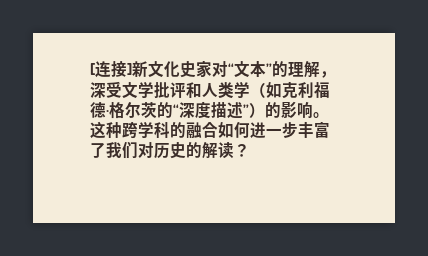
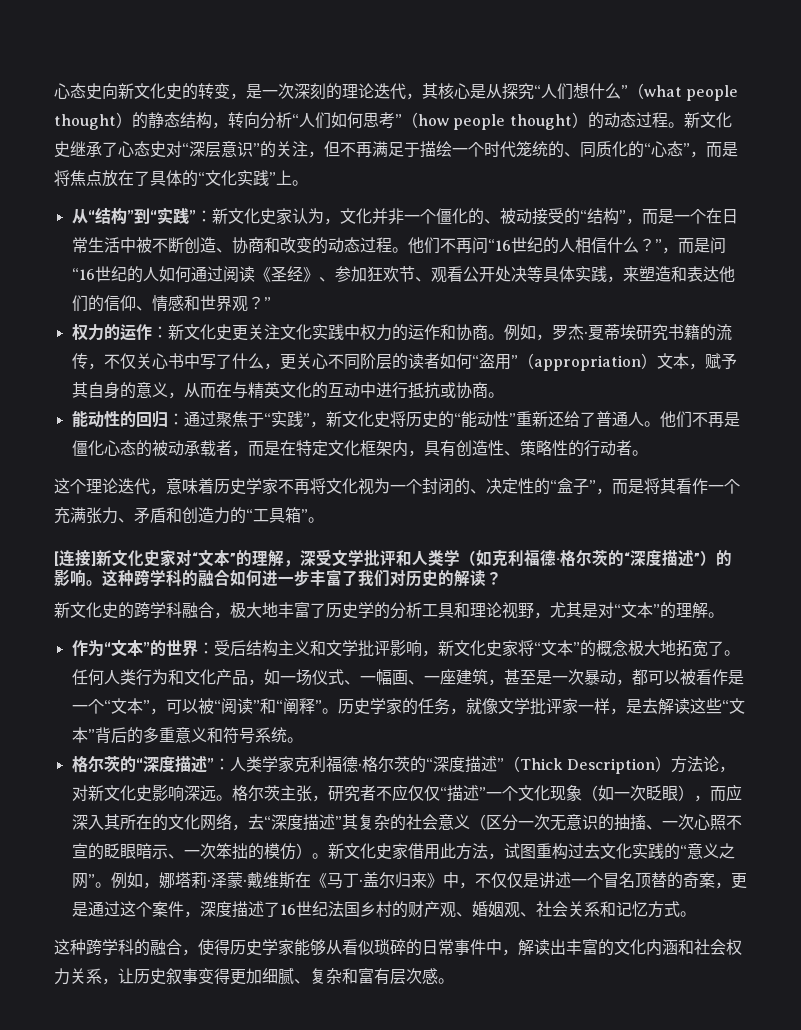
+ 心态史向新文化史的转变，是一次深刻的理论迭代，其核心是从探究“人们想什么”（what people thought）的静态结构，转向分析“人们如何思考”（how people thought）的动态过程。新文化史继承了心态史对“深层意识”的关注，但不再满足于描绘一个时代笼统的、同质化的“心态”，而是将焦点放在了具体的“文化实践”上。
+ 从“结构”到“实践”：新文化史家认为，文化并非一个僵化的、被动接受的“结构”，而是一个在日常生活中被不断创造、协商和改变的动态过程。他们不再问“16世纪的人相信什么？”，而是问“16世纪的人如何通过阅读《圣经》、参加狂欢节、观看公开处决等具体实践，来塑造和表达他们的信仰、情感和世界观？”
+ 权力的运作：新文化史更关注文化实践中权力的运作和协商。例如，罗杰·夏蒂埃研究书籍的流传，不仅关心书中写了什么，更关心不同阶层的读者如何“盗用”（appropriation）文本，赋予其自身的意义，从而在与精英文化的互动中进行抵抗或协商。
+ 能动性的回归：通过聚焦于“实践”，新文化史将历史的“能动性”重新还给了普通人。他们不再是僵化心态的被动承载者，而是在特定文化框架内，具有创造性、策略性的行动者。
+ 这个理论迭代，意味着历史学家不再将文化视为一个封闭的、决定性的“盒子”，而是将其看作一个充满张力、矛盾和创造力的“工具箱”。
+ 新文化史的跨学科融合，极大地丰富了历史学的分析工具和理论视野，尤其是对“文本”的理解。
+ 作为“文本”的世界：受后结构主义和文学批评影响，新文化史家将“文本”的概念极大地拓宽了。任何人类行为和文化产品，如一场仪式、一幅画、一座建筑，甚至是一次暴动，都可以被看作是一个“文本”，可以被“阅读”和“阐释”。历史学家的任务，就像文学批评家一样，是去解读这些“文本”背后的多重意义和符号系统。
+ 格尔茨的“深度描述”：人类学家克利福德·格尔茨的“深度描述”（Thick Description）方法论，对新文化史影响深远。格尔茨主张，研究者不应仅仅“描述”一个文化现象（如一次眨眼），而应深入其所在的文化网络，去“深度描述”其复杂的社会意义（区分一次无意识的抽搐、一次心照不宣的眨眼暗示、一次笨拙的模仿）。新文化史家借用此方法，试图重构过去文化实践的“意义之网”。例如，娜塔莉·泽蒙·戴维斯在《马丁·盖尔归来》中，不仅仅是讲述一个冒名顶替的奇案，更是通过这个案件，深度描述了16世纪法国乡村的财产观、婚姻观、社会关系和记忆方式。
+ 这种跨学科的融合，使得历史学家能够从看似琐碎的日常事件中，解读出丰富的文化内涵和社会权力关系，让历史叙事变得更加细腻、复杂和富有层次感。

